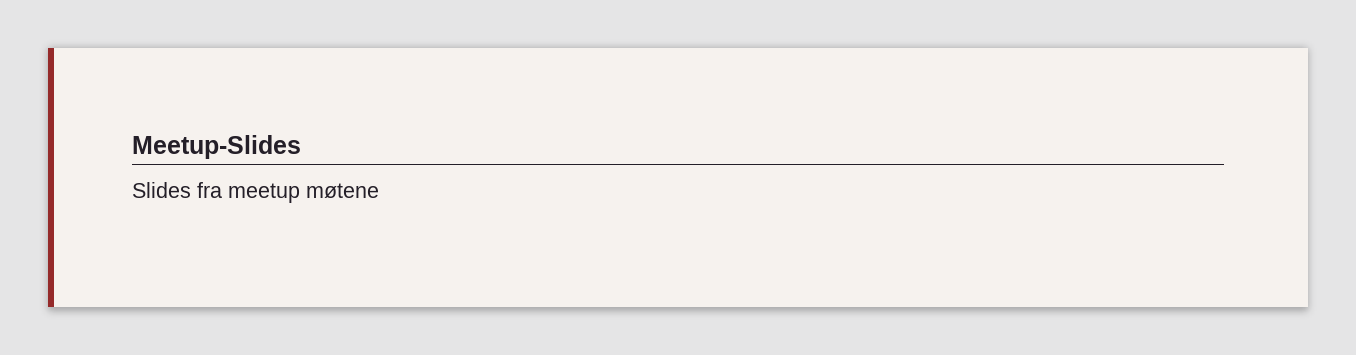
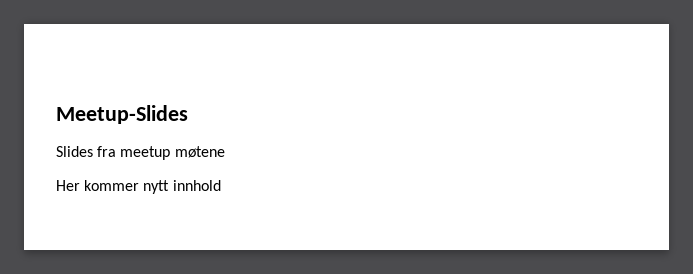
+ Her kommer nytt innhold

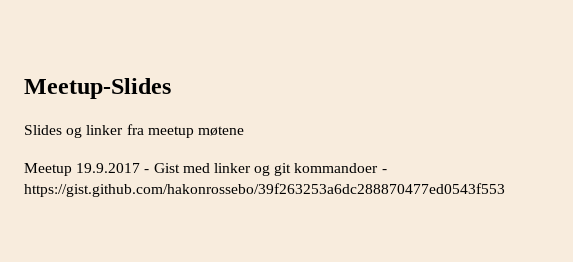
- Slides fra meetup møtene
+ Slides og linker fra meetup møtene
- Her kommer nytt innhold
+ Meetup 19.9.2017 - Gist med linker og git kommandoer - https://gist.github.com/hakonrossebo/39f263253a6dc288870477ed0543f553

